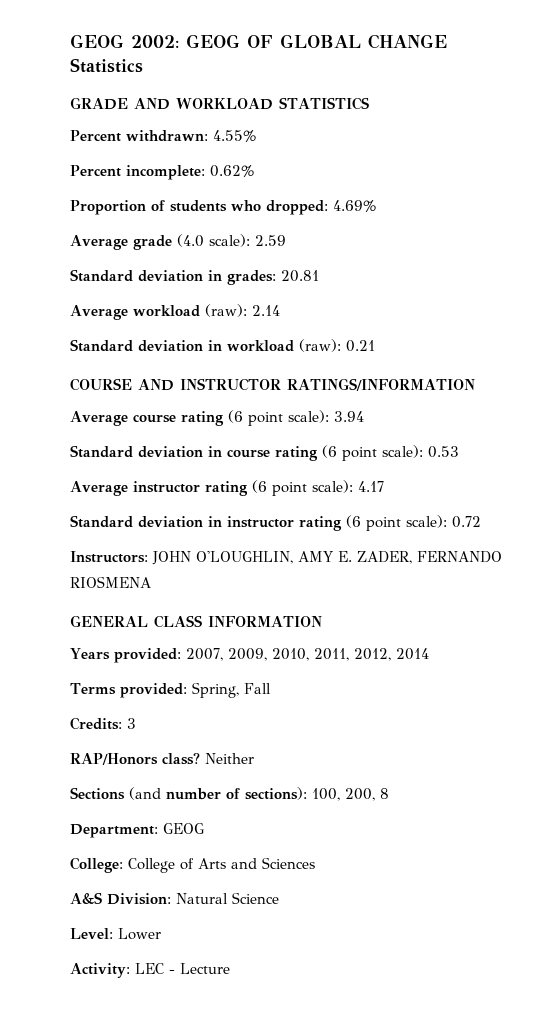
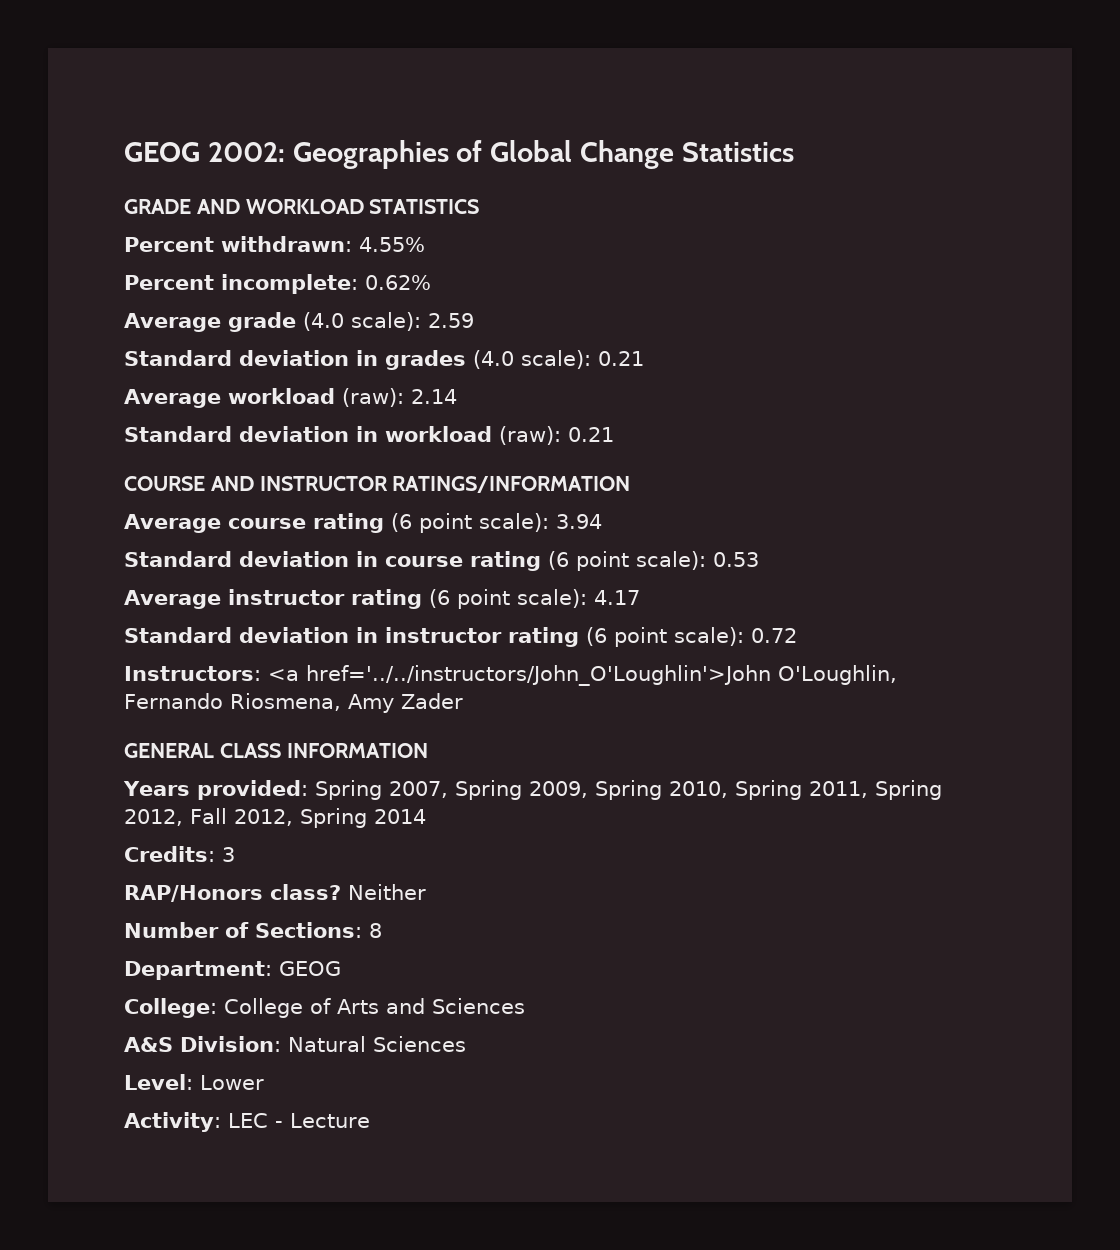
- GEOG 2002: GEOG OF GLOBAL CHANGE Statistics
+ GEOG 2002: Geographies of Global Change Statistics
- Proportion of students who dropped: 4.69%
- Standard deviation in grades: 20.81
+ Standard deviation in grades (4.0 scale): 0.21
- Instructors: JOHN O'LOUGHLIN, AMY E. ZADER, FERNANDO RIOSMENA
+ Instructors: <a href='../../instructors/John_O'Loughlin'>John O'Loughlin, Fernando Riosmena, Amy Zader
- Years provided: 2007, 2009, 2010, 2011, 2012, 2014
- Terms provided: Spring, Fall
+ Years provided: Spring 2007, Spring 2009, Spring 2010, Spring 2011, Spring 2012, Fall 2012, Spring 2014
- Sections (and number of sections): 100, 200, 8
+ Number of Sections: 8
- A&S Division: Natural Science
+ A&S Division: Natural Sciences

